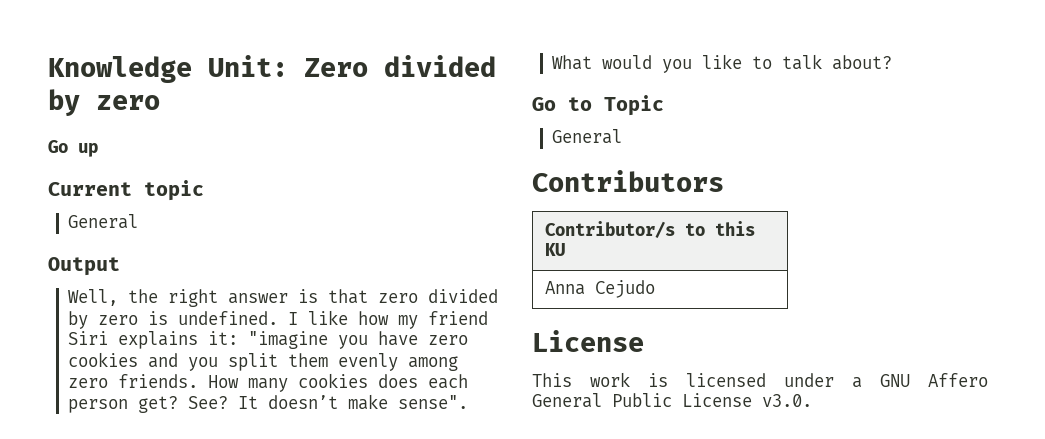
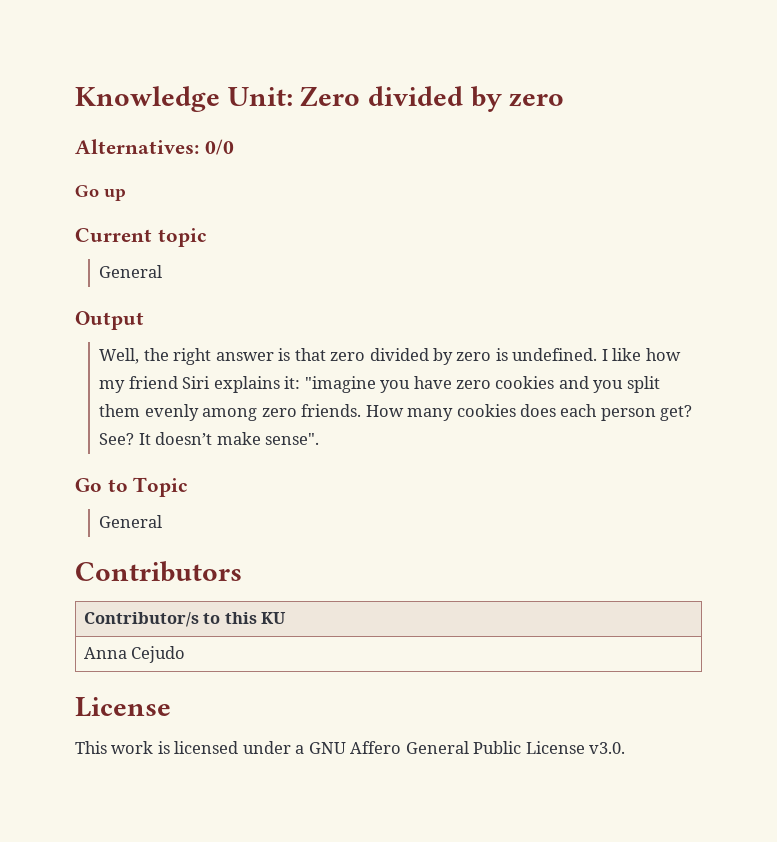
+ Alternatives: 0/0
- What would you like to talk about?

